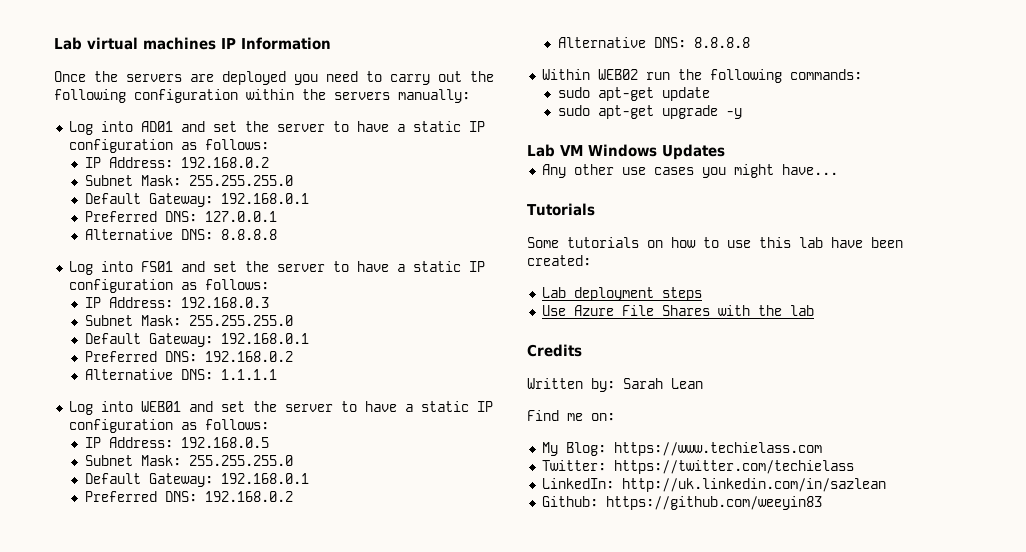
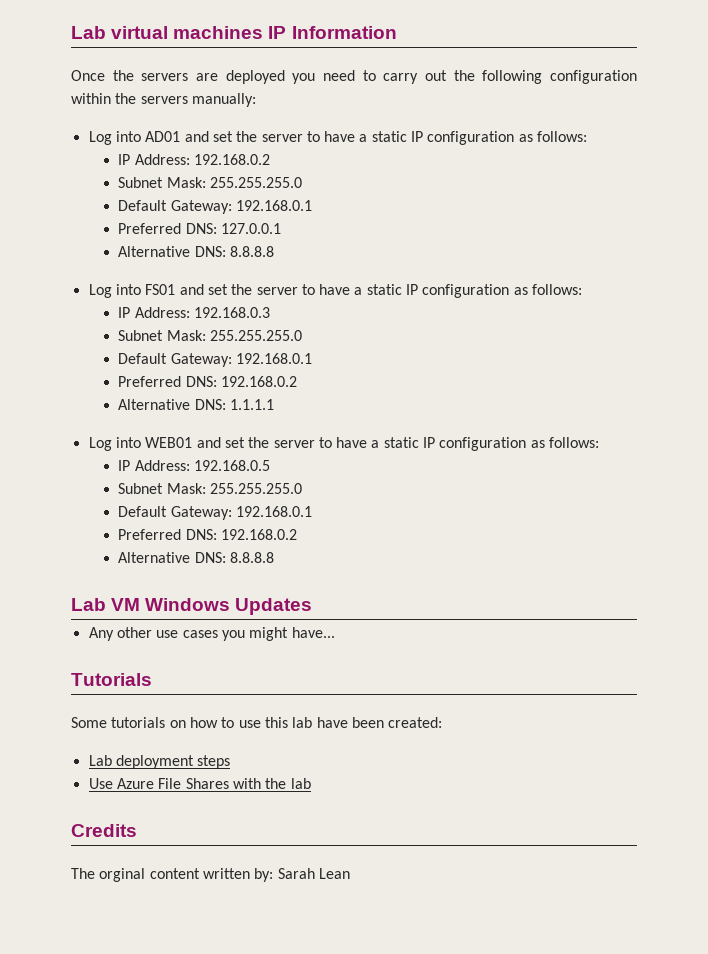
- Within WEB02 run the following commands:
- sudo apt-get update
- sudo apt-get upgrade -y
- Written by: Sarah Lean
+ The orginal content written by: Sarah Lean
- Find me on:
- My Blog: https://www.techielass.com
- Twitter: https://twitter.com/techielass
- LinkedIn: http://uk.linkedin.com/in/sazlean
- Github: https://github.com/weeyin83

